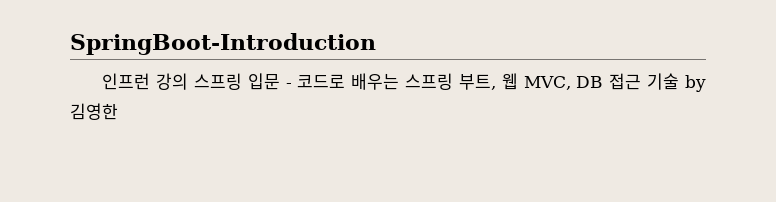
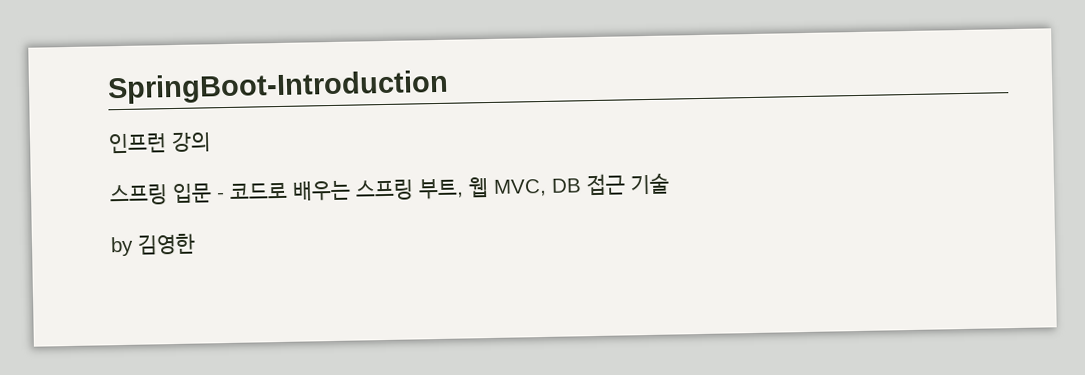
- 인프런 강의 스프링 입문 - 코드로 배우는 스프링 부트, 웹 MVC, DB 접근 기술 by 김영한
+ 인프런 강의
+ 스프링 입문 - 코드로 배우는 스프링 부트, 웹 MVC, DB 접근 기술
+ by 김영한

